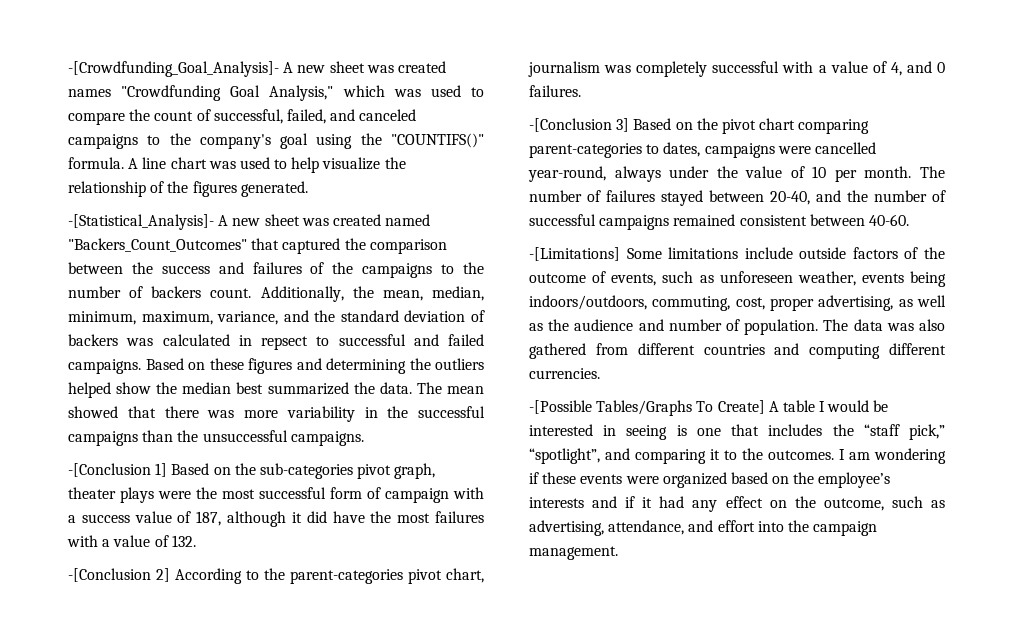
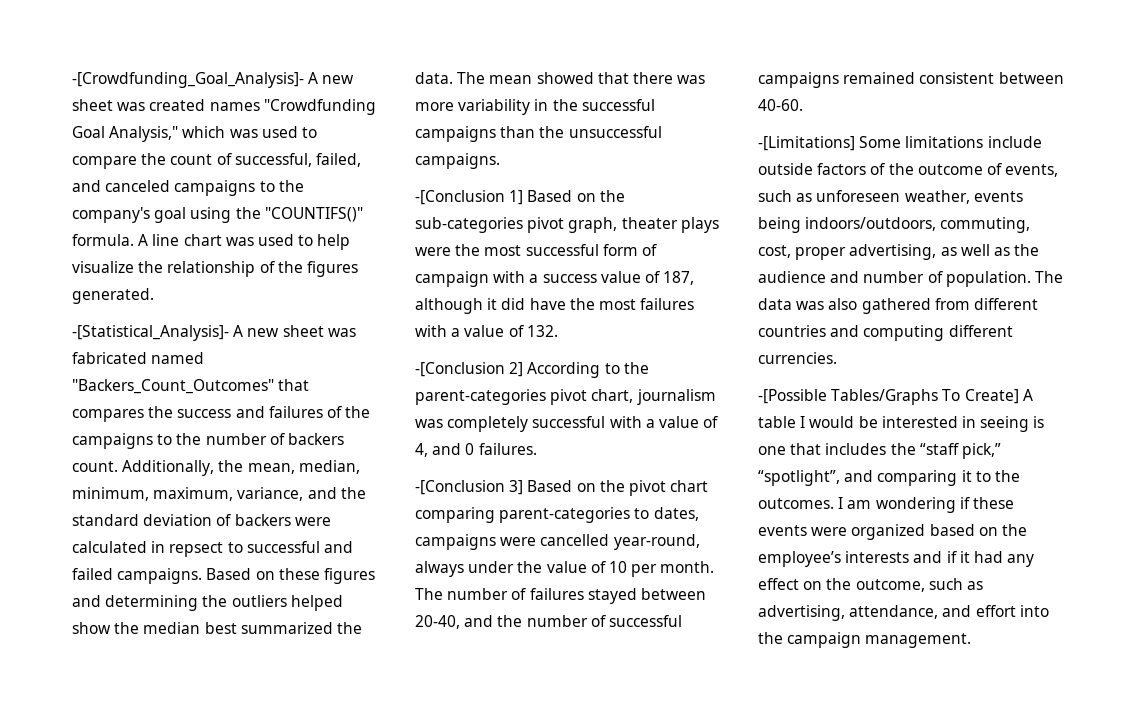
- -[Statistical_Analysis]- A new sheet was created named "Backers_Count_Outcomes" that captured the comparison between the success and failures of the campaigns to the number of backers count.
+ -[Statistical_Analysis]- A new sheet was fabricated named "Backers_Count_Outcomes" that compares the success and failures of the campaigns to the number of backers count.
- Additionally, the mean, median, minimum, maximum, variance, and the standard deviation of backers was calculated in repsect to successful and failed campaigns.
+ Additionally, the mean, median, minimum, maximum, variance, and the standard deviation of backers were calculated in repsect to successful and failed campaigns.

